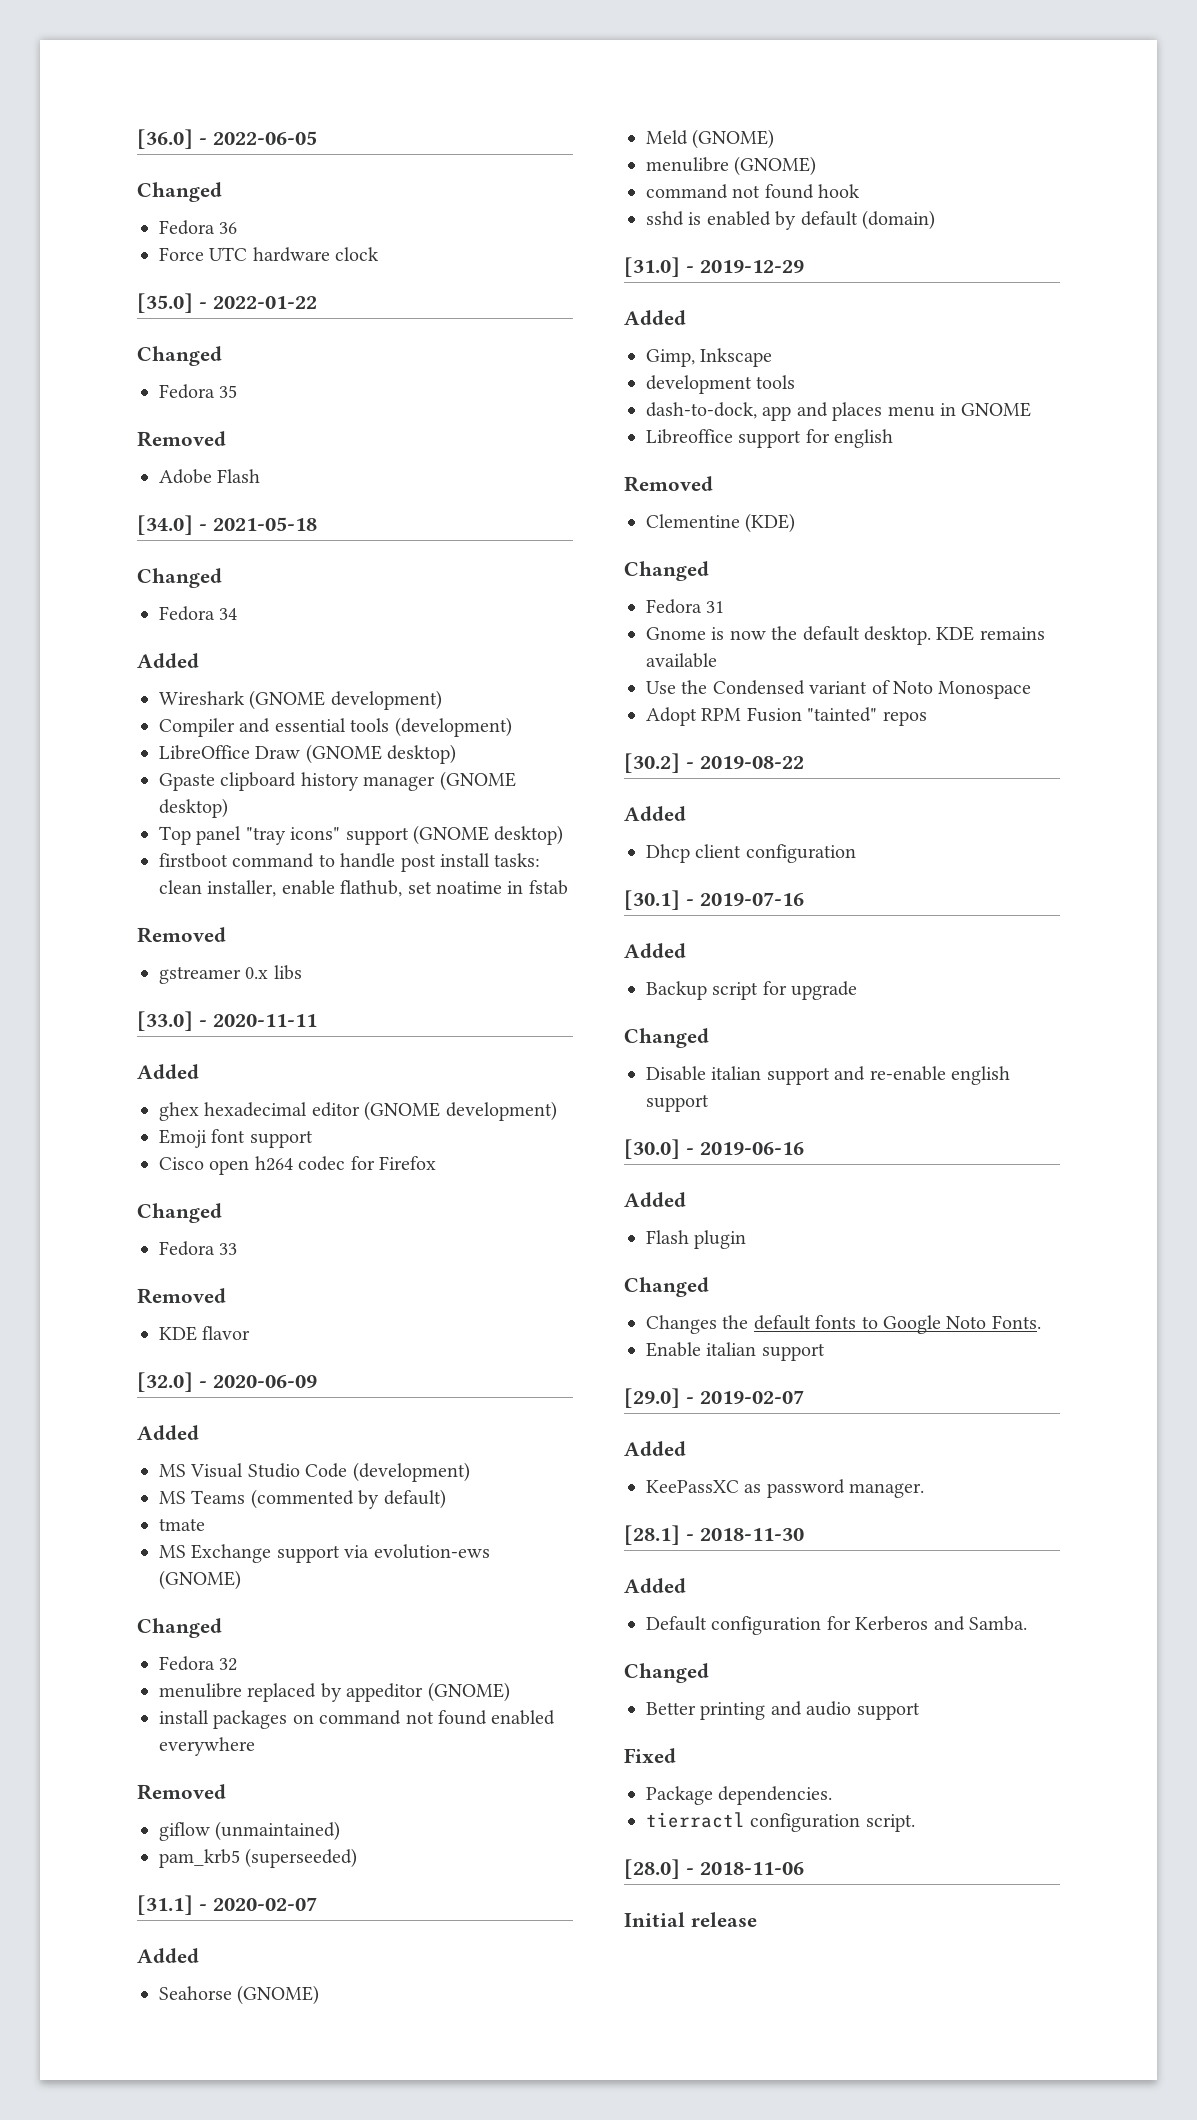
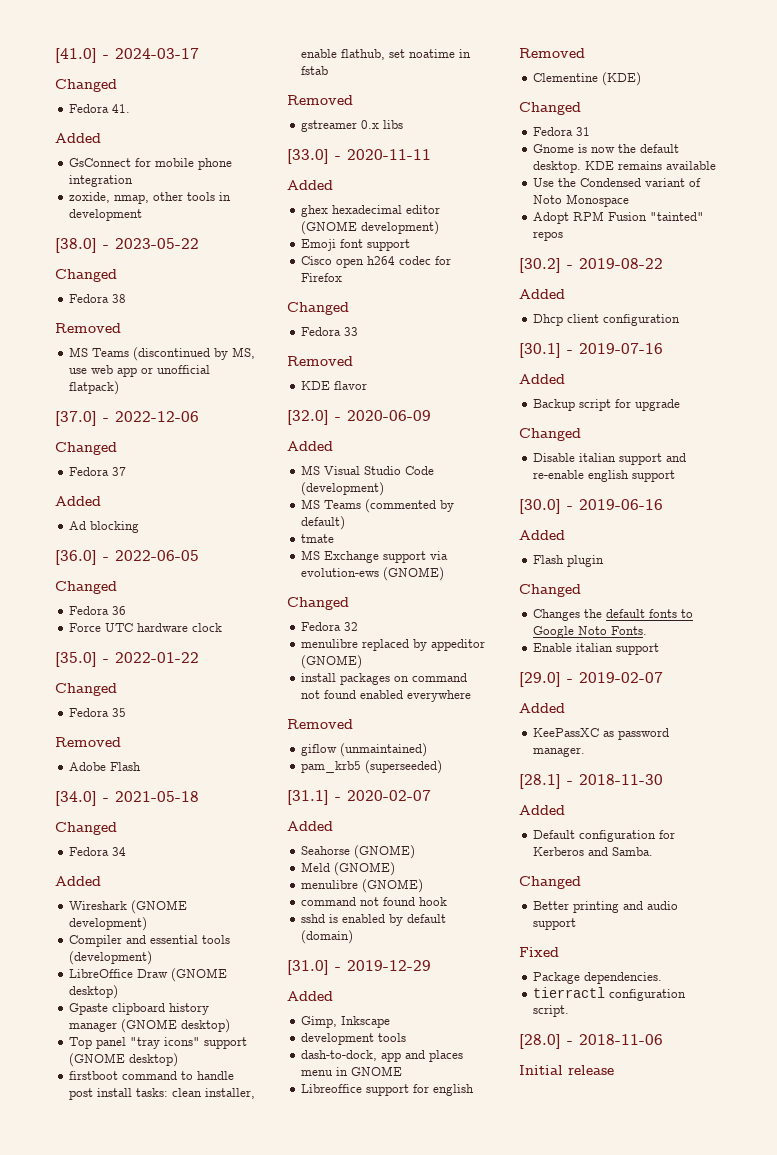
+ [41.0] - 2024-03-17
+ Changed
+ Fedora 41.
+ Added
+ GsConnect for mobile phone integration
+ zoxide, nmap, other tools in development
+ [38.0] - 2023-05-22
+ Changed
+ Fedora 38
+ Removed
+ MS Teams (discontinued by MS, use web app or unofficial flatpack)
+ [37.0] - 2022-12-06
+ Changed
+ Fedora 37
+ Added
+ Ad blocking

